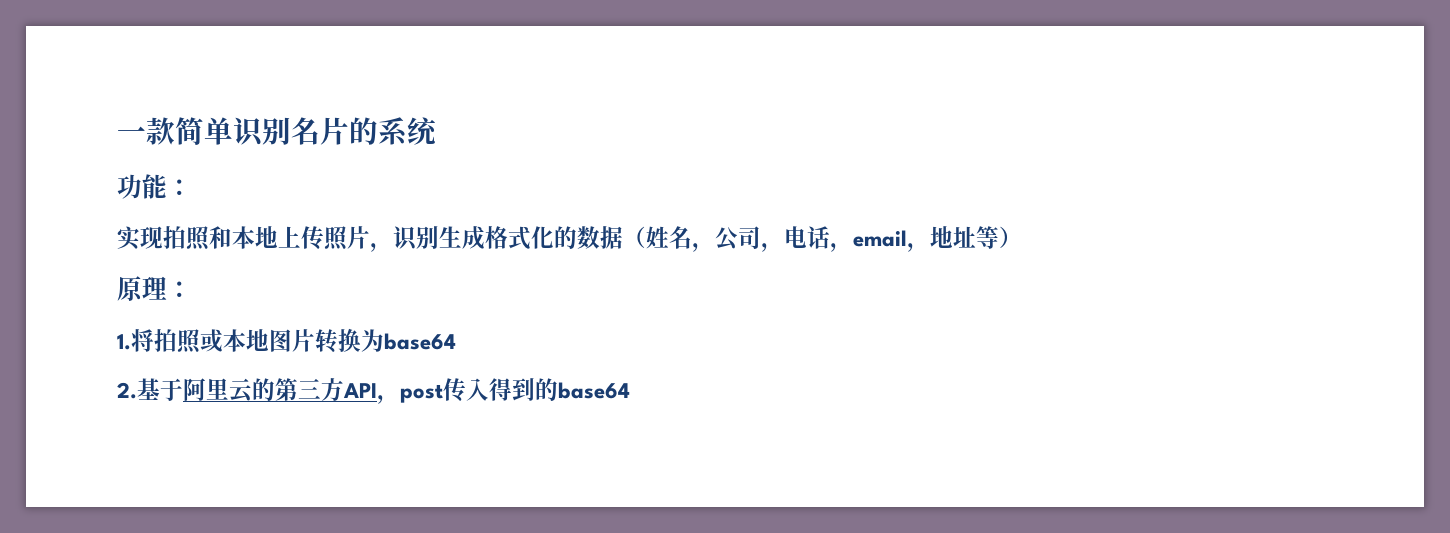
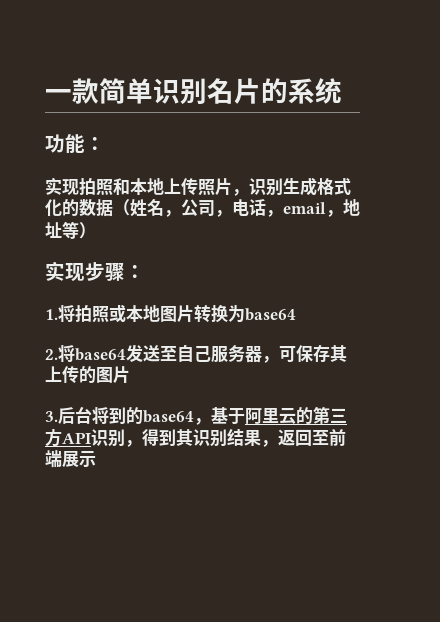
- 原理：
+ 实现步骤：
- 2.基于阿里云的第三方API，post传入得到的base64
+ 2.将base64发送至自己服务器，可保存其上传的图片
+ 3.后台将到的base64，基于阿里云的第三方API识别，得到其识别结果，返回至前端展示

